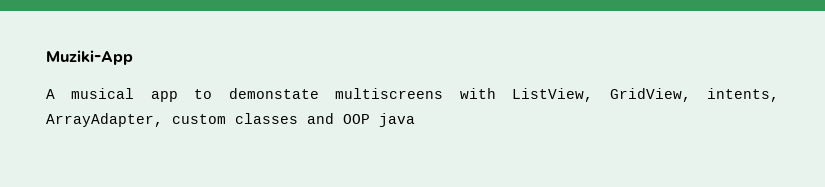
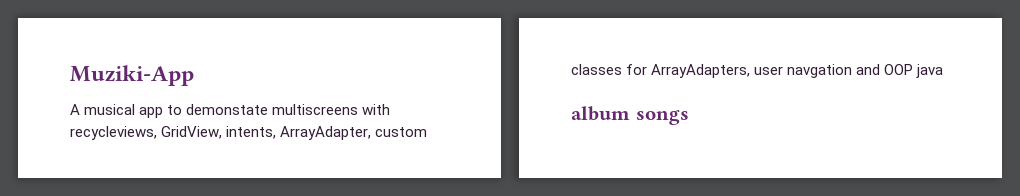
- A musical app to demonstate multiscreens with ListView, GridView, intents, ArrayAdapter, custom classes and OOP java
+ A musical app to demonstate multiscreens with recycleviews, GridView, intents, ArrayAdapter, custom classes for ArrayAdapters, user navgation and OOP java
+ album songs

